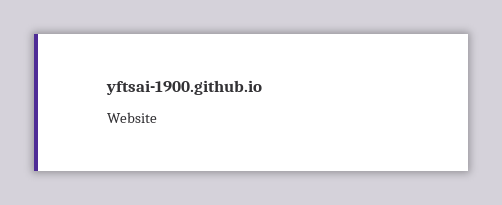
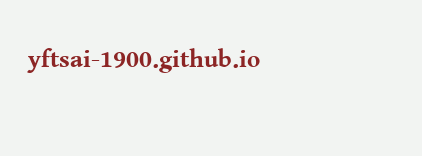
- Website

